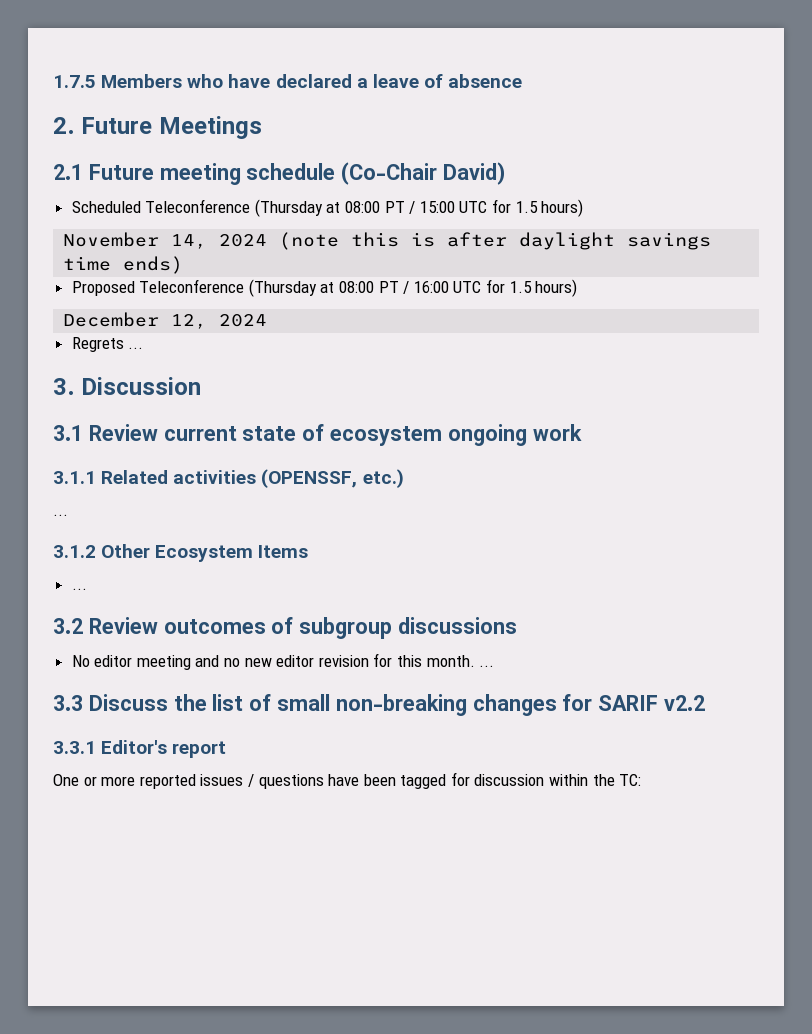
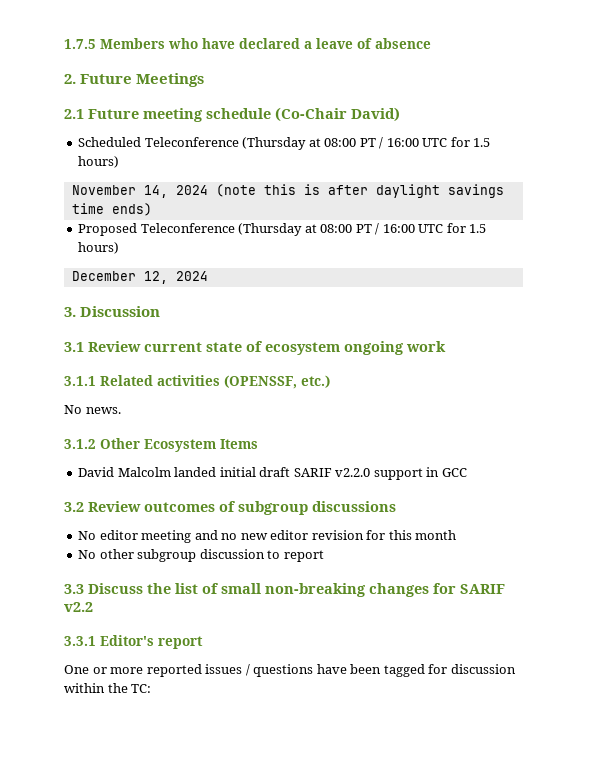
- Scheduled Teleconference (Thursday at 08:00 PT / 15:00 UTC for 1.5 hours)
+ Scheduled Teleconference (Thursday at 08:00 PT / 16:00 UTC for 1.5 hours)
- Regrets ...
  3.1.1 Related activities (OPENSSF, etc.)
- ...
+ No news.
  3.1.2 Other Ecosystem Items
- ...
+ David Malcolm landed initial draft SARIF v2.2.0 support in GCC
- No editor meeting and no new editor revision for this month. ...
+ No editor meeting and no new editor revision for this month
+ No other subgroup discussion to report

